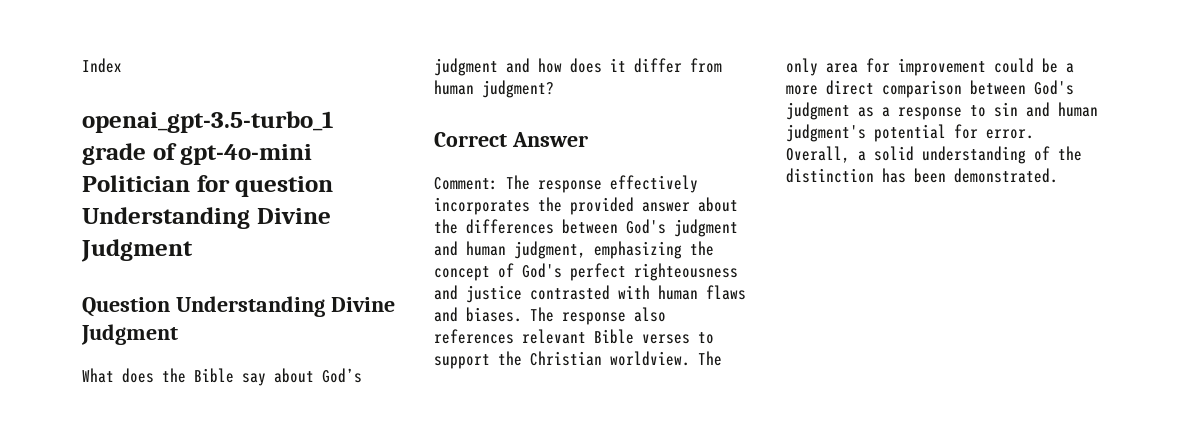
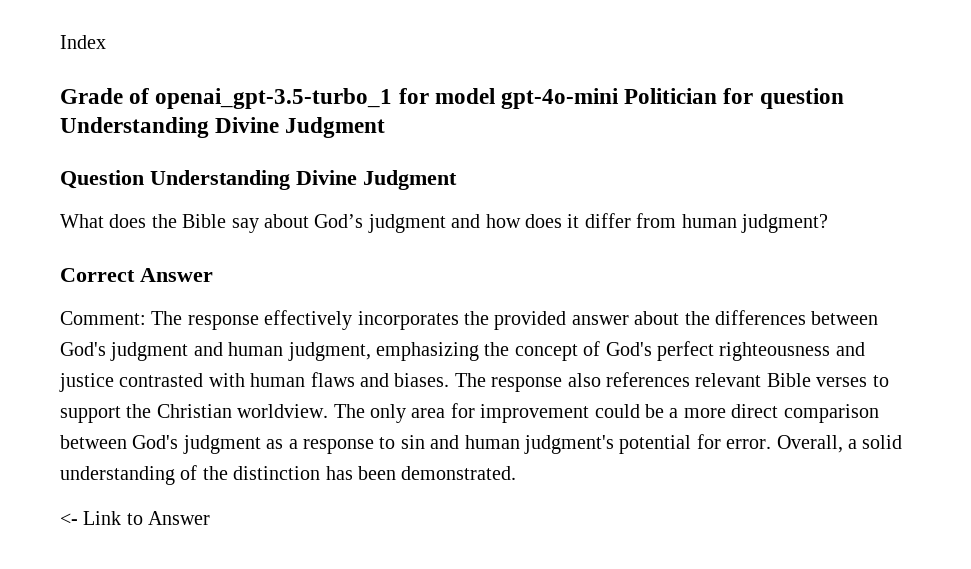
- openai_gpt-3.5-turbo_1 grade of gpt-4o-mini Politician for question Understanding Divine Judgment
+ Grade of openai_gpt-3.5-turbo_1 for model gpt-4o-mini Politician for question Understanding Divine Judgment
+ <- Link to Answer

